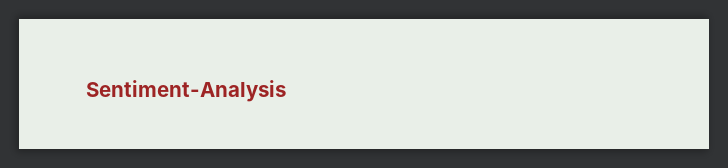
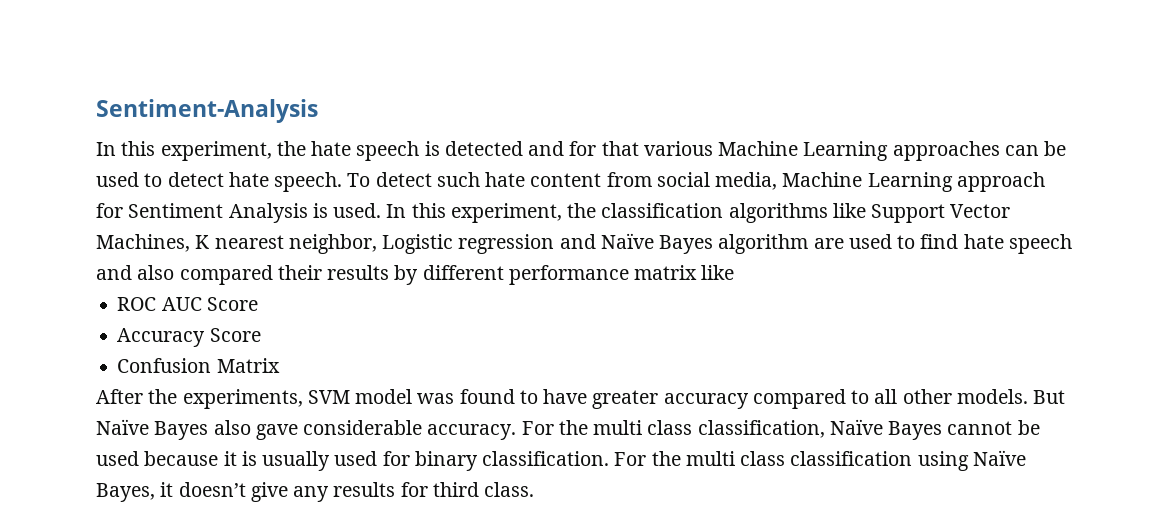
+ In this experiment, the hate speech is detected and for that various Machine Learning approaches can be used to detect hate speech. To detect such hate content from social media, Machine Learning approach for Sentiment Analysis is used. In this experiment, the classification algorithms like Support Vector Machines, K nearest neighbor, Logistic regression and Naïve Bayes algorithm are used to find hate speech and also compared their results by different performance matrix like
+ ROC AUC Score
+ Accuracy Score
+ Confusion Matrix
+ After the experiments, SVM model was found to have greater accuracy compared to all other models. But Naïve Bayes also gave considerable accuracy. For the multi class classification, Naïve Bayes cannot be used because it is usually used for binary classification. For the multi class classification using Naïve Bayes, it doesn’t give any results for third class.

